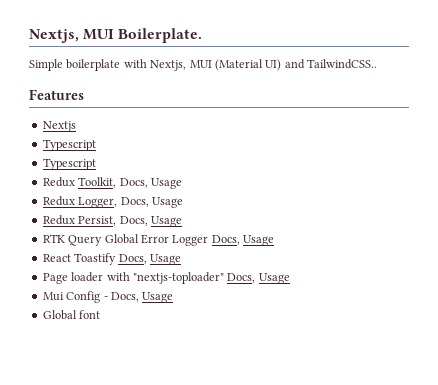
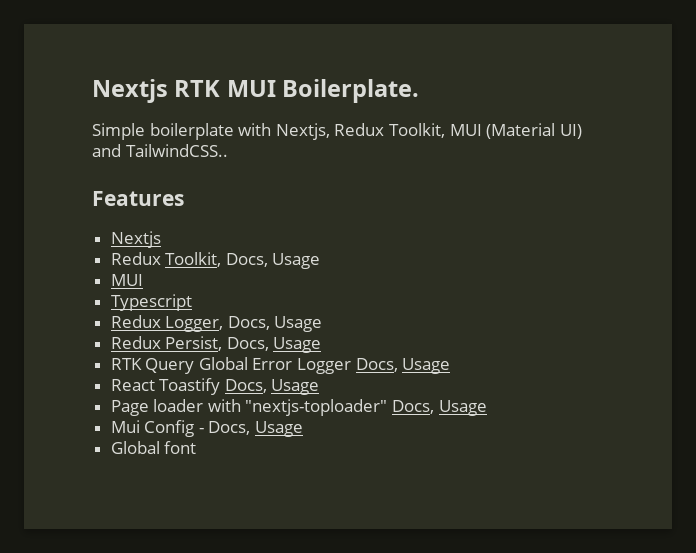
- Nextjs, MUI Boilerplate.
+ Nextjs RTK MUI Boilerplate.
- Simple boilerplate with Nextjs, MUI (Material UI) and TailwindCSS..
+ Simple boilerplate with Nextjs, Redux Toolkit, MUI (Material UI) and TailwindCSS..
  Features
  Nextjs
- Typescript
- Typescript
  Redux Toolkit, Docs, Usage
+ MUI
+ Typescript

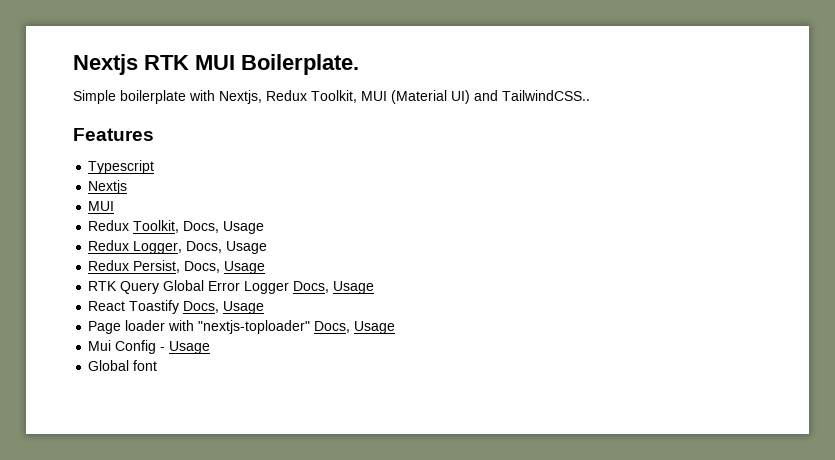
  Features
+ Typescript
  Nextjs
+ MUI
  Redux Toolkit, Docs, Usage
- MUI
- Typescript
- Mui Config - Docs, Usage
+ Mui Config - Usage

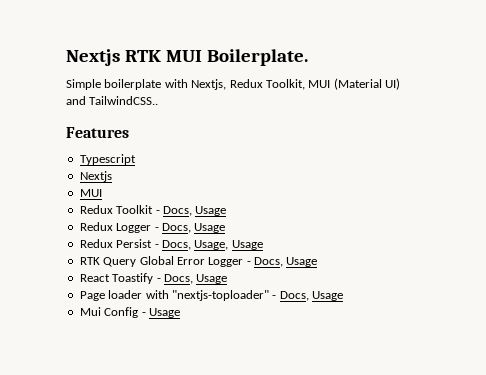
- Redux Toolkit, Docs, Usage
- Redux Logger, Docs, Usage
- Redux Persist, Docs, Usage
+ Redux Toolkit - Docs, Usage
+ Redux Logger - Docs, Usage
+ Redux Persist - Docs, Usage, Usage
- RTK Query Global Error Logger Docs, Usage
+ RTK Query Global Error Logger - Docs, Usage
- React Toastify Docs, Usage
+ React Toastify - Docs, Usage
- Page loader with "nextjs-toploader" Docs, Usage
+ Page loader with "nextjs-toploader" - Docs, Usage
- Global font

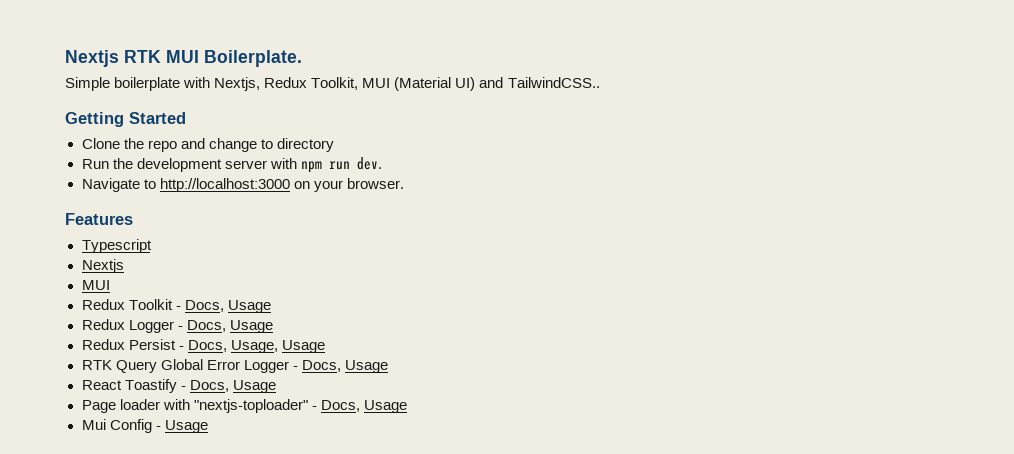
+ Getting Started
+ Clone the repo and change to directory
+ Run the development server with npm run dev.
+ Navigate to http://localhost:3000 on your browser.

